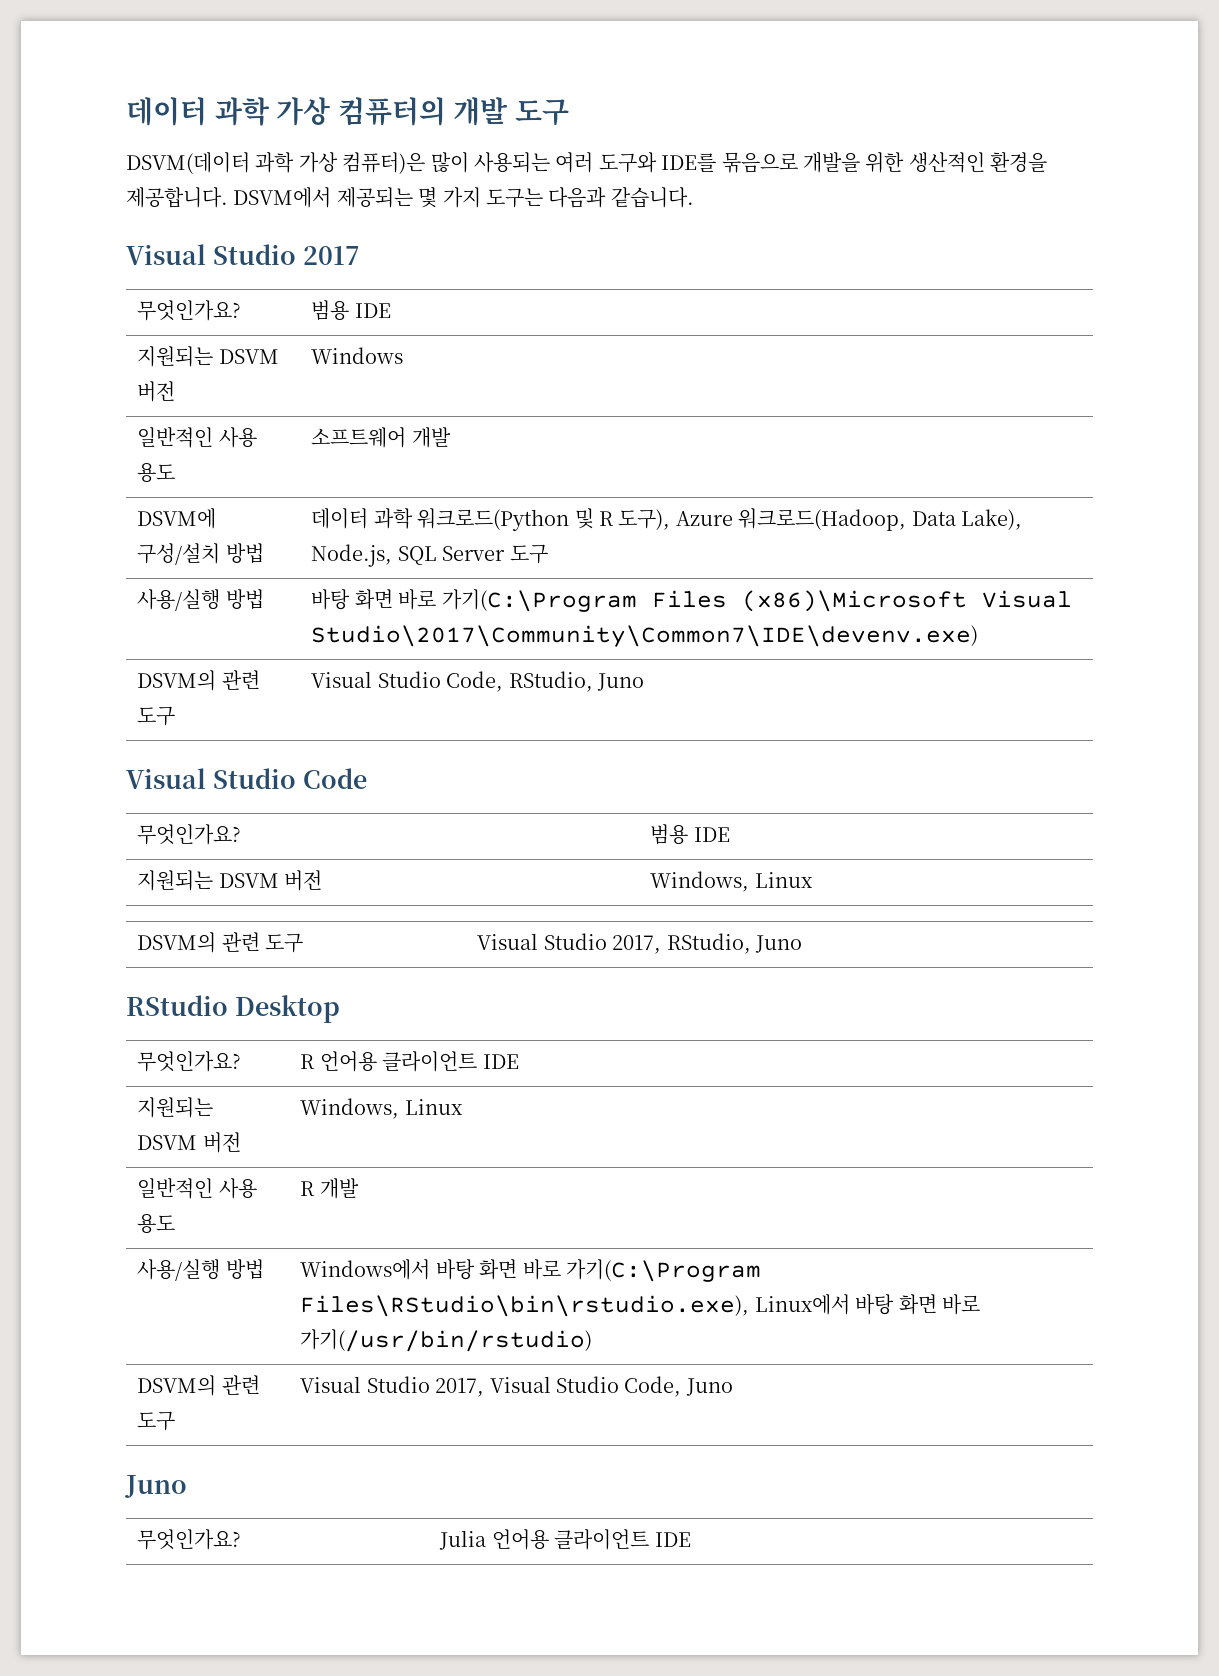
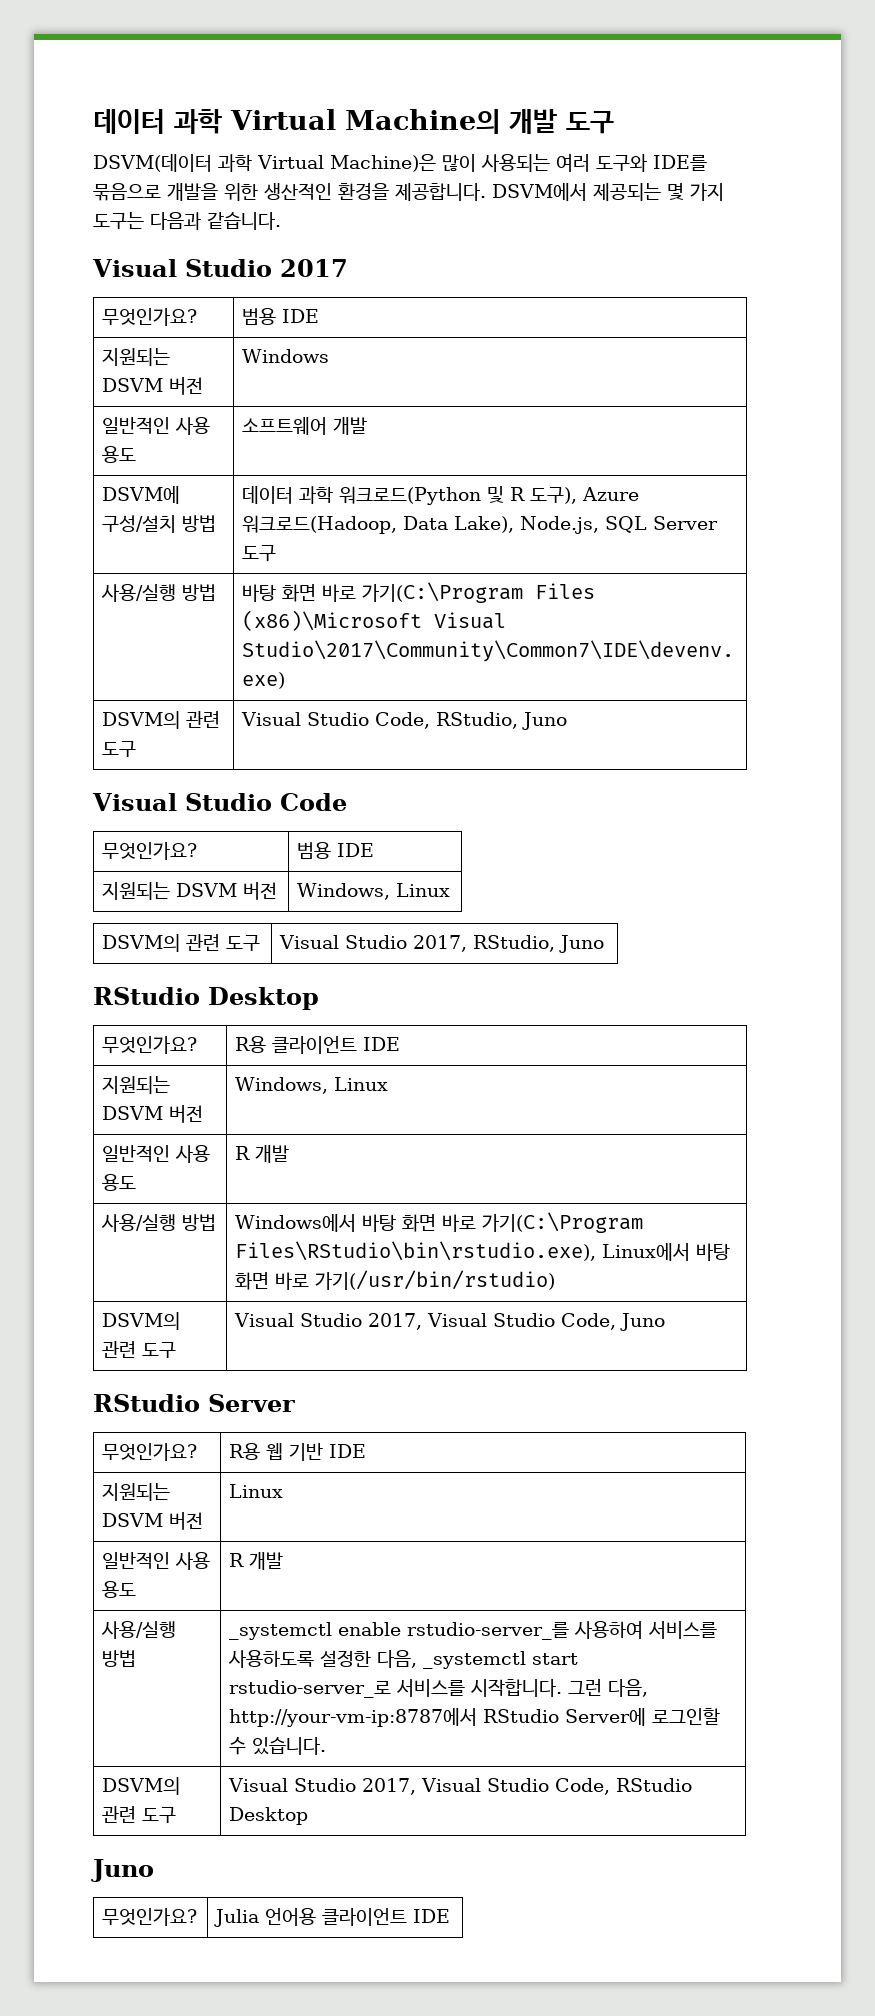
- 데이터 과학 가상 컴퓨터의 개발 도구
+ 데이터 과학 Virtual Machine의 개발 도구
- DSVM(데이터 과학 가상 컴퓨터)은 많이 사용되는 여러 도구와 IDE를 묶음으로 개발을 위한 생산적인 환경을 제공합니다.
+ DSVM(데이터 과학 Virtual Machine)은 많이 사용되는 여러 도구와 IDE를 묶음으로 개발을 위한 생산적인 환경을 제공합니다.
- 무엇인가요? | R 언어용 클라이언트 IDE
+ 무엇인가요? | R용 클라이언트 IDE
+ RStudio Server
+ 무엇인가요? | R용 웹 기반 IDE
+ 지원되는 DSVM 버전 | Linux
+ 일반적인 사용 용도 | R 개발
+ 사용/실행 방법 | _systemctl enable rstudio-server_를 사용하여 서비스를 사용하도록 설정한 다음, _systemctl start rstudio-server_로 서비스를 시작합니다. 그런 다음, http://your-vm-ip:8787에서 RStudio Server에 로그인할 수 있습니다.
+ DSVM의 관련 도구 | Visual Studio 2017, Visual Studio Code, RStudio Desktop

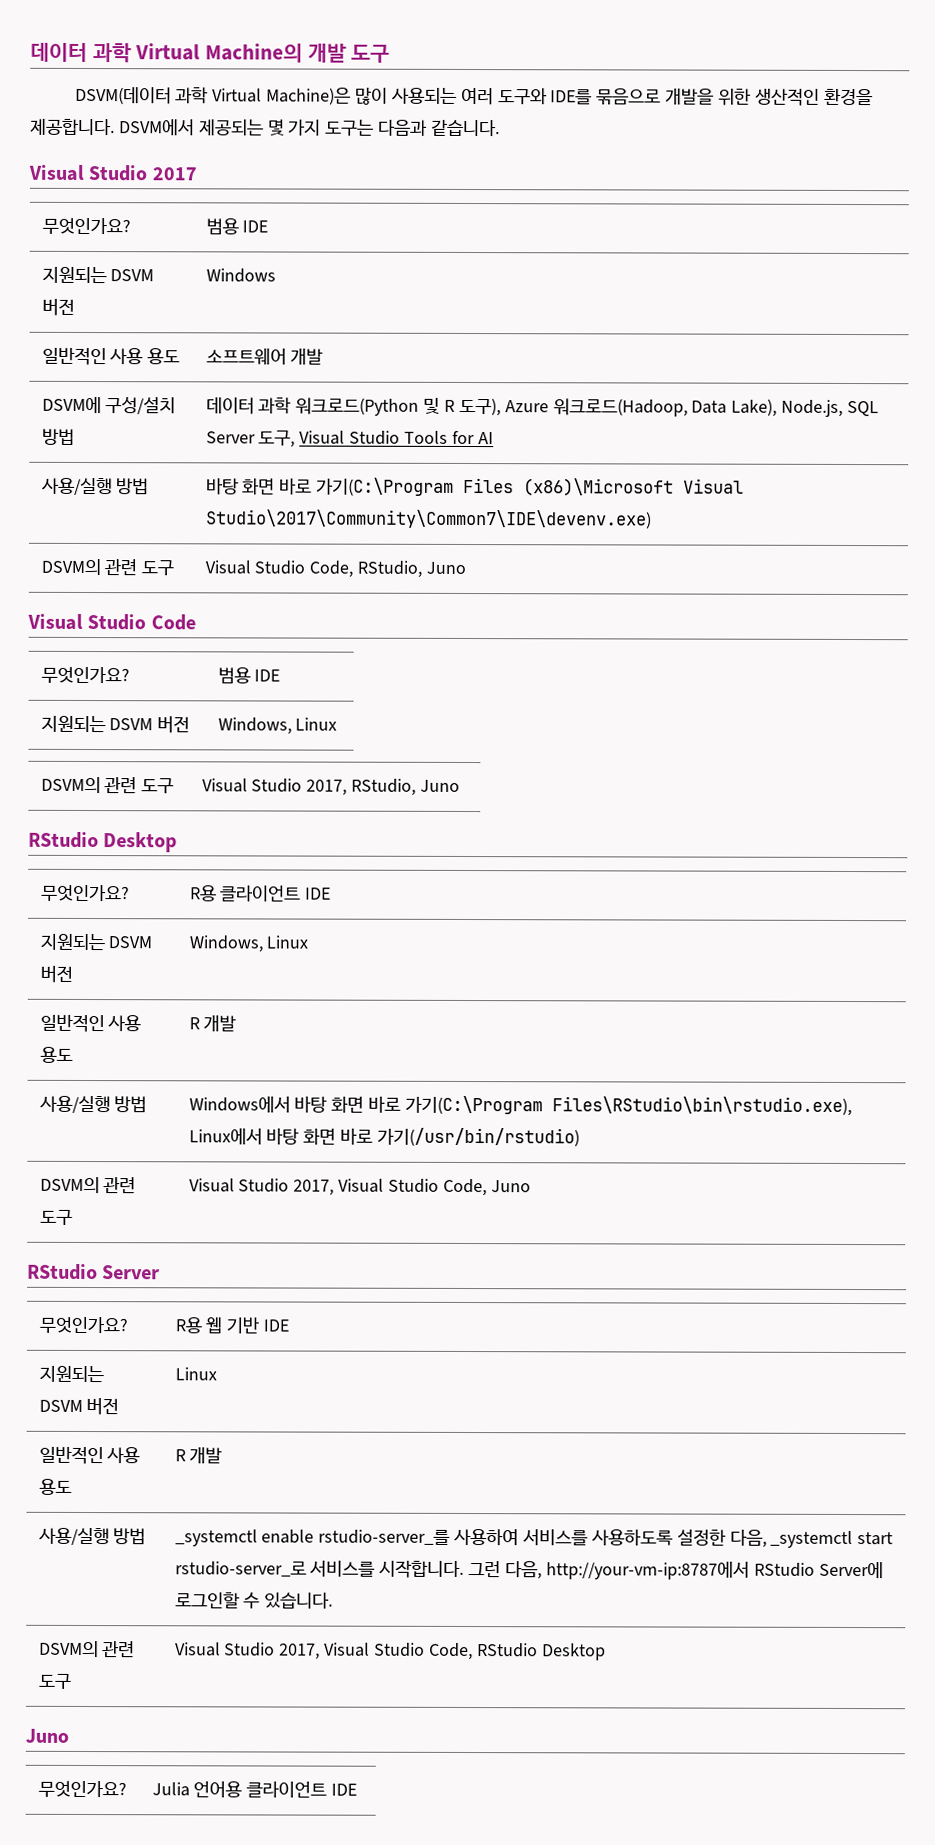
- DSVM에 구성/설치 방법 | 데이터 과학 워크로드(Python 및 R 도구), Azure 워크로드(Hadoop, Data Lake), Node.js, SQL Server 도구
+ DSVM에 구성/설치 방법 | 데이터 과학 워크로드(Python 및 R 도구), Azure 워크로드(Hadoop, Data Lake), Node.js, SQL Server 도구, Visual Studio Tools for AI

